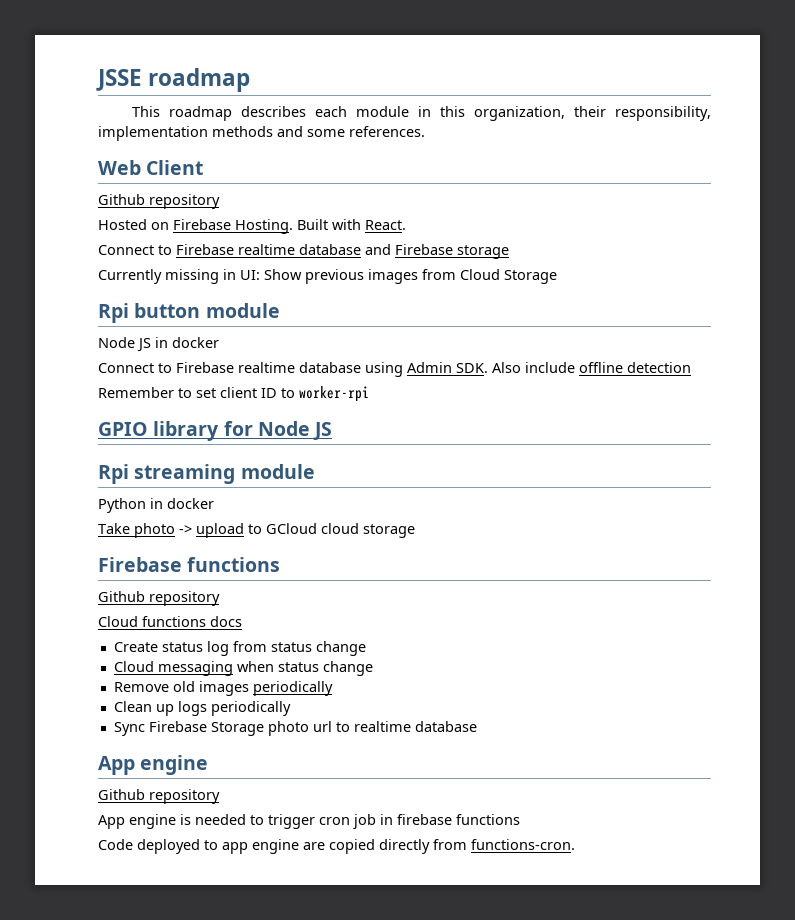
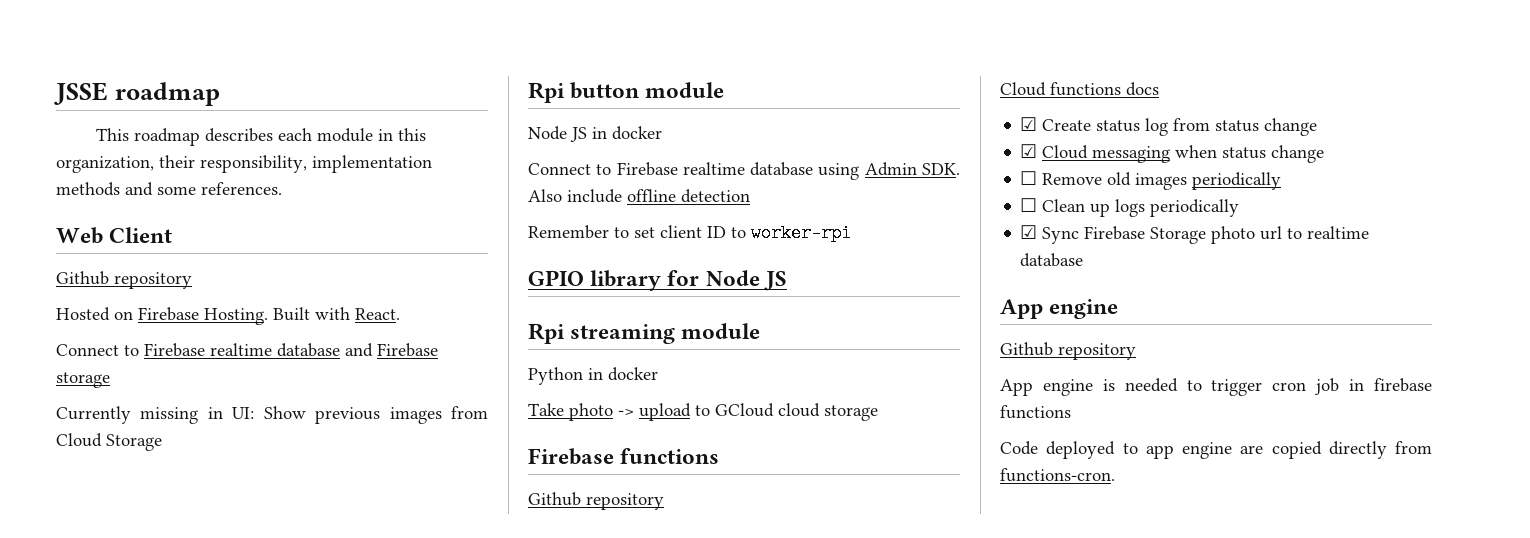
- Create status log from status change
+ ☑ Create status log from status change
- Cloud messaging when status change
+ ☑ Cloud messaging when status change
- Remove old images periodically
+ ☐ Remove old images periodically
- Clean up logs periodically
+ ☐ Clean up logs periodically
- Sync Firebase Storage photo url to realtime database
+ ☑ Sync Firebase Storage photo url to realtime database

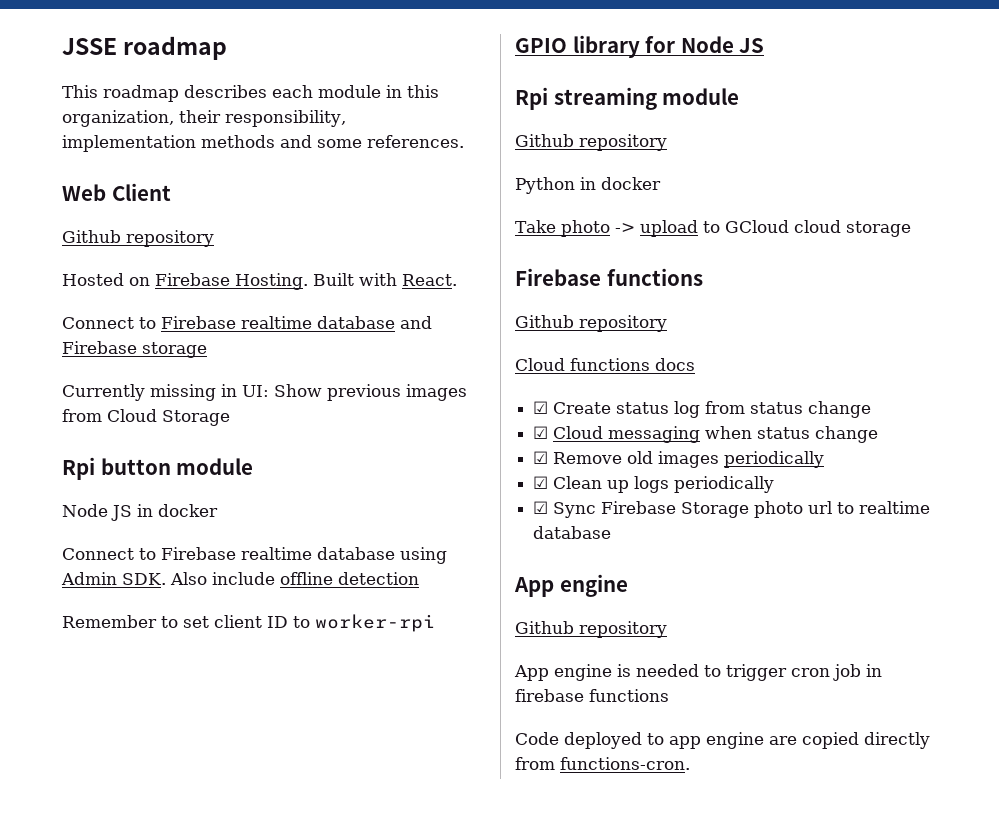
  Rpi streaming module
+ Github repository
- ☐ Remove old images periodically
+ ☑ Remove old images periodically
- ☐ Clean up logs periodically
+ ☑ Clean up logs periodically

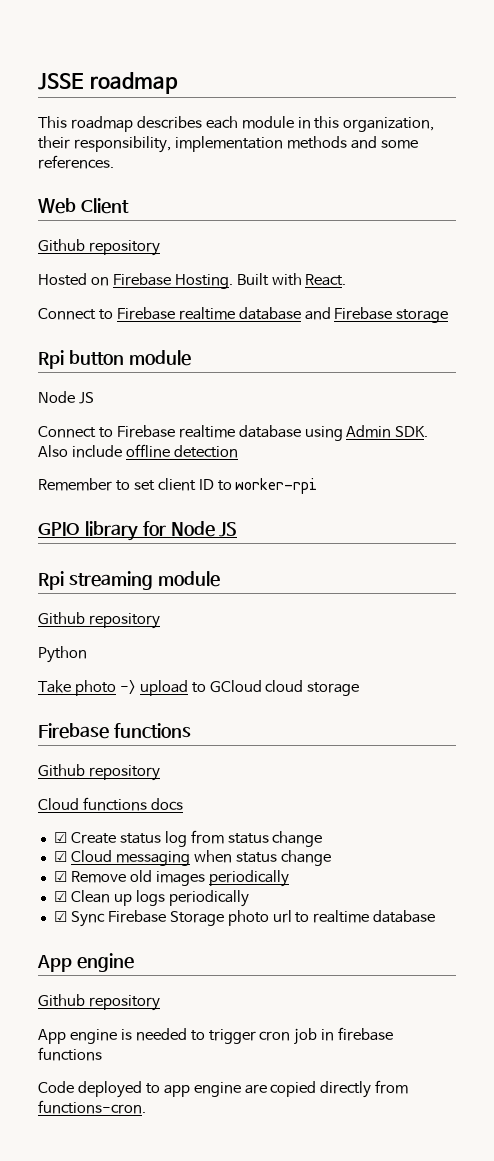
- Currently missing in UI: Show previous images from Cloud Storage
  Rpi button module
- Node JS in docker
+ Node JS
- Python in docker
+ Python

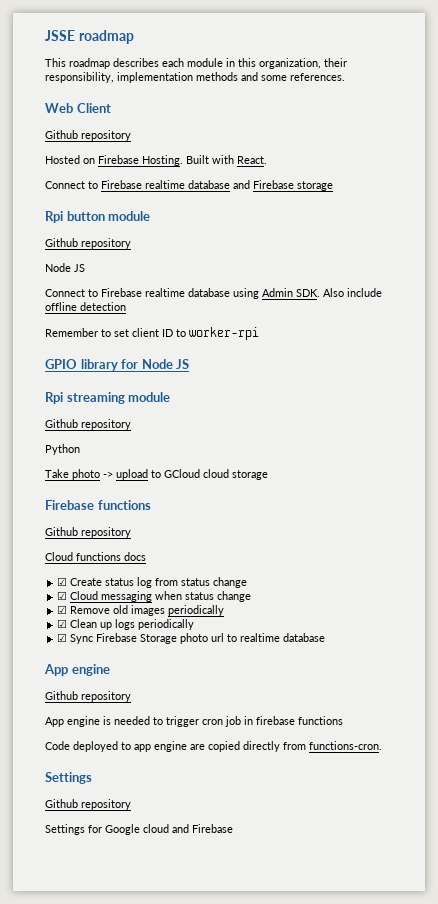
  Rpi button module
+ Github repository
  Code deployed to app engine are copied directly from functions-cron.
+ Settings
+ Github repository
+ Settings for Google cloud and Firebase

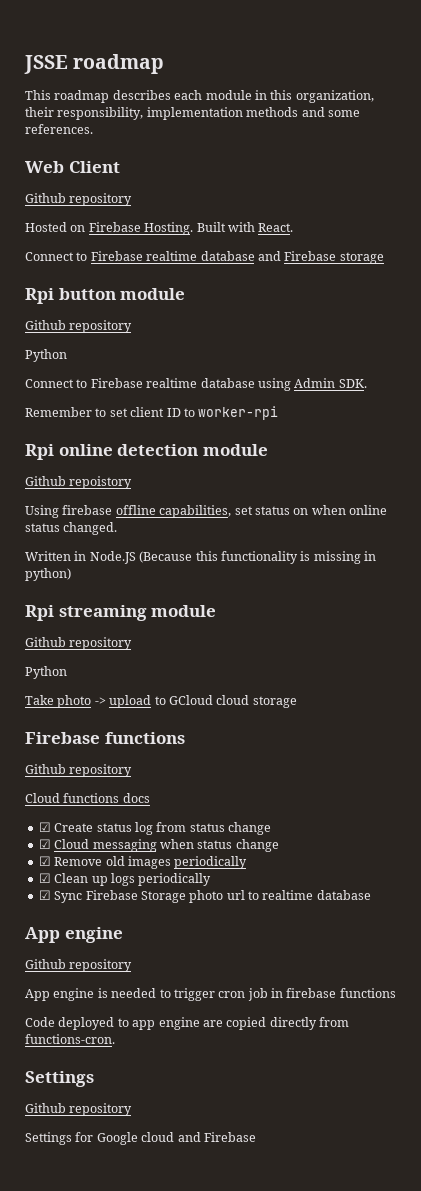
  Rpi button module
  Github repository
- Node JS
+ Python
- Connect to Firebase realtime database using Admin SDK. Also include offline detection
+ Connect to Firebase realtime database using Admin SDK.
- GPIO library for Node JS
+ Rpi online detection module
+ Github repoistory
+ Using firebase offline capabilities, set status on when online status changed.
+ Written in Node.JS (Because this functionality is missing in python)

